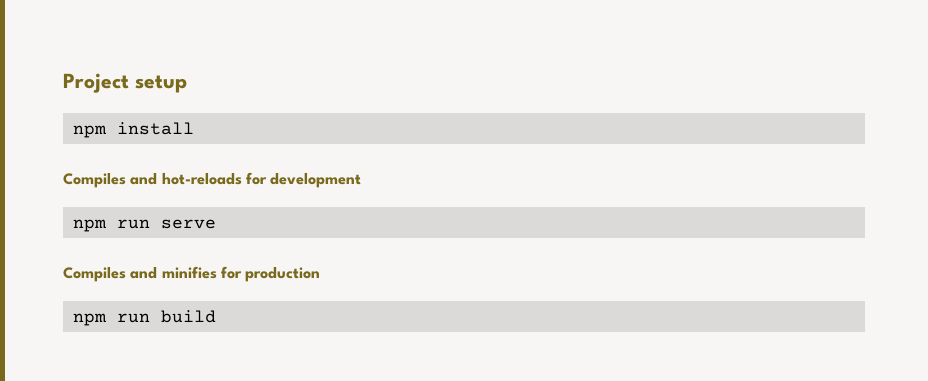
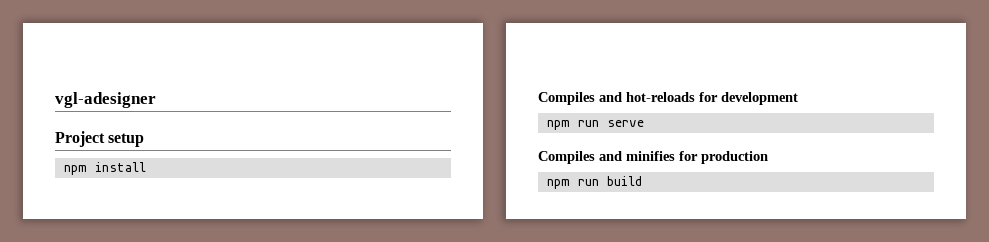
+ vgl-adesigner

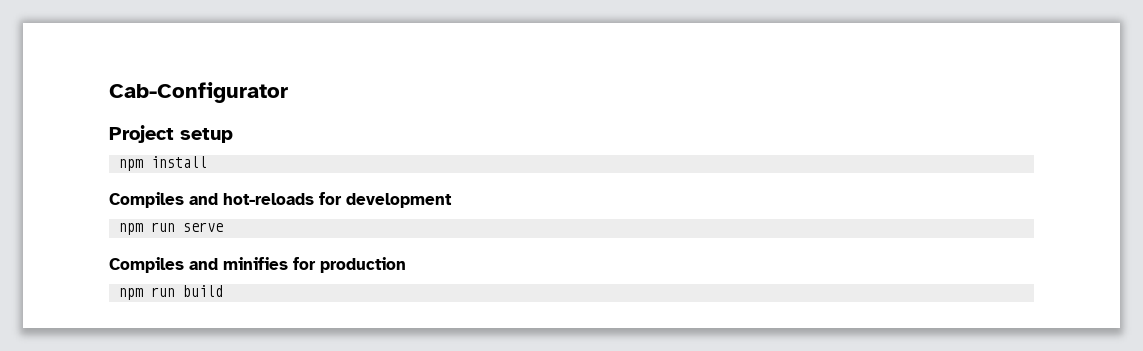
- vgl-adesigner
+ Cab-Configurator

